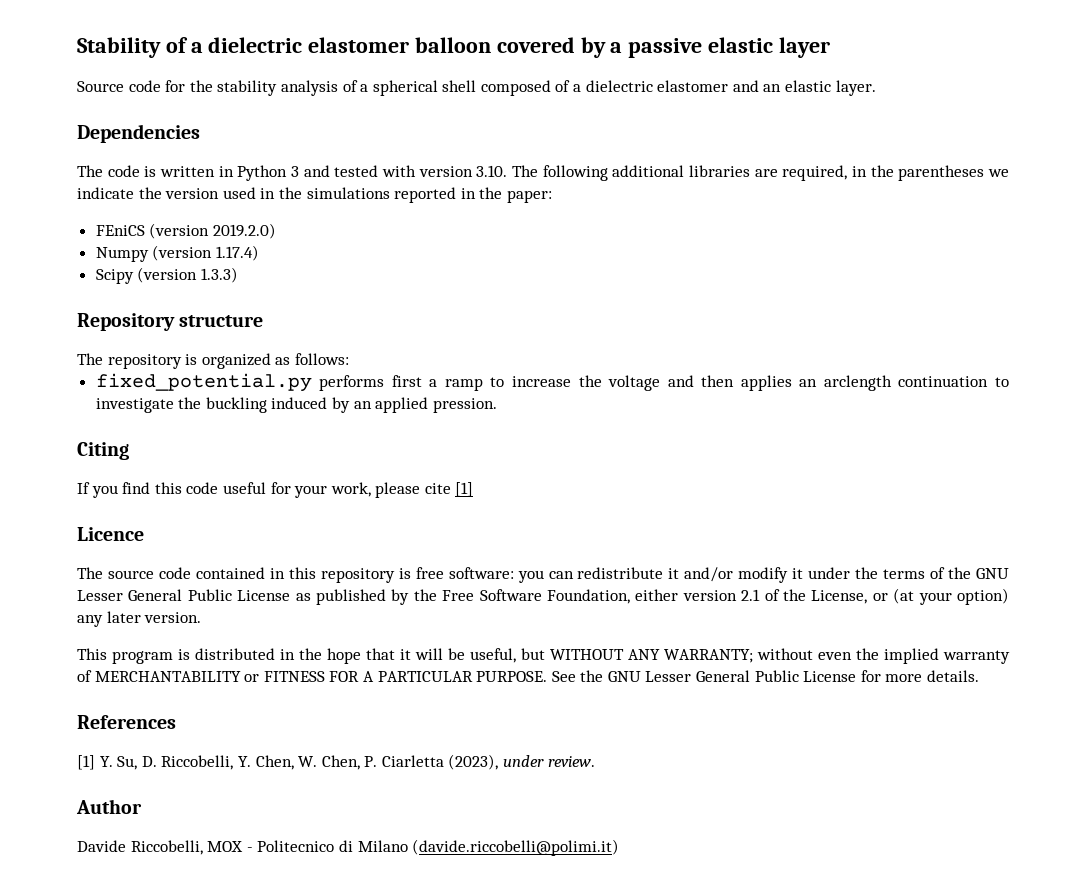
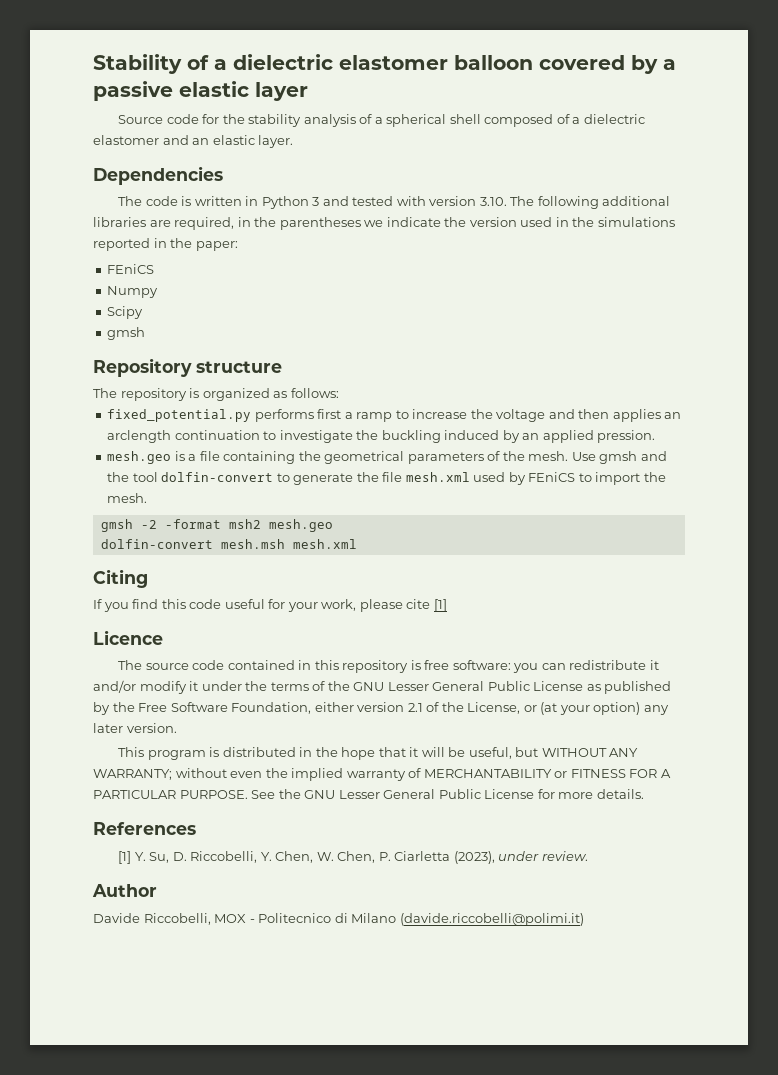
  The code is written in Python 3 and tested with version 3.10. The following additional libraries are required, in the parentheses we indicate the version used in the simulations reported in the paper:
- FEniCS (version 2019.2.0)
+ FEniCS
- Numpy (version 1.17.4)
+ Numpy
- Scipy (version 1.3.3)
+ Scipy
+ gmsh
+ mesh.geo is a file containing the geometrical parameters of the mesh. Use gmsh and the tool dolfin-convert to generate the file mesh.xml used by FEniCS to import the mesh.
+ gmsh -2 -format msh2 mesh.geo
+ dolfin-convert mesh.msh mesh.xml

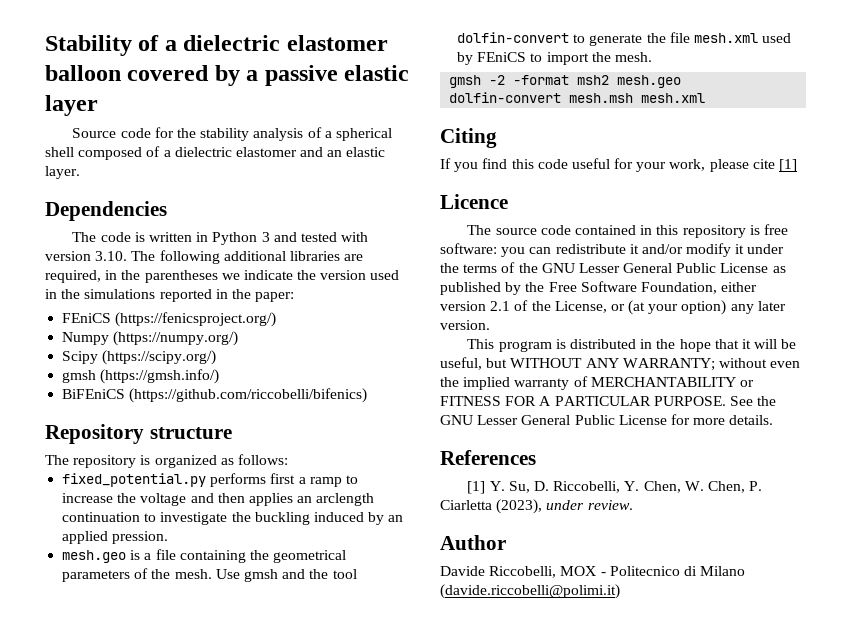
  The code is written in Python 3 and tested with version 3.10. The following additional libraries are required, in the parentheses we indicate the version used in the simulations reported in the paper:
- FEniCS
+ FEniCS (https://fenicsproject.org/)
- Numpy
+ Numpy (https://numpy.org/)
- Scipy
- gmsh
+ Scipy (https://scipy.org/)
+ gmsh (https://gmsh.info/)
+ BiFEniCS (https://github.com/riccobelli/bifenics)

